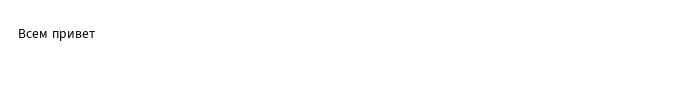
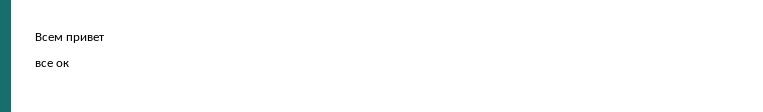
+ все ок

